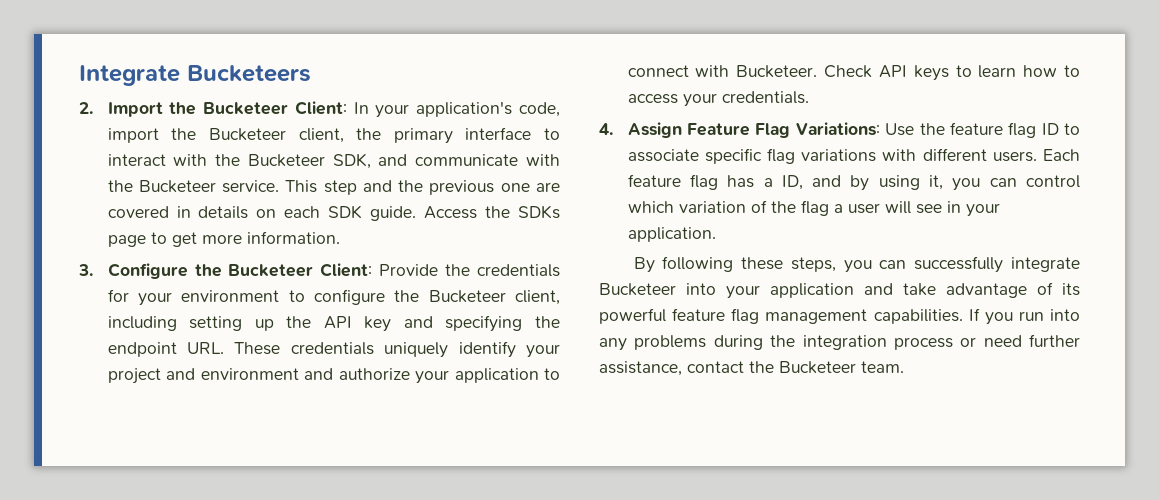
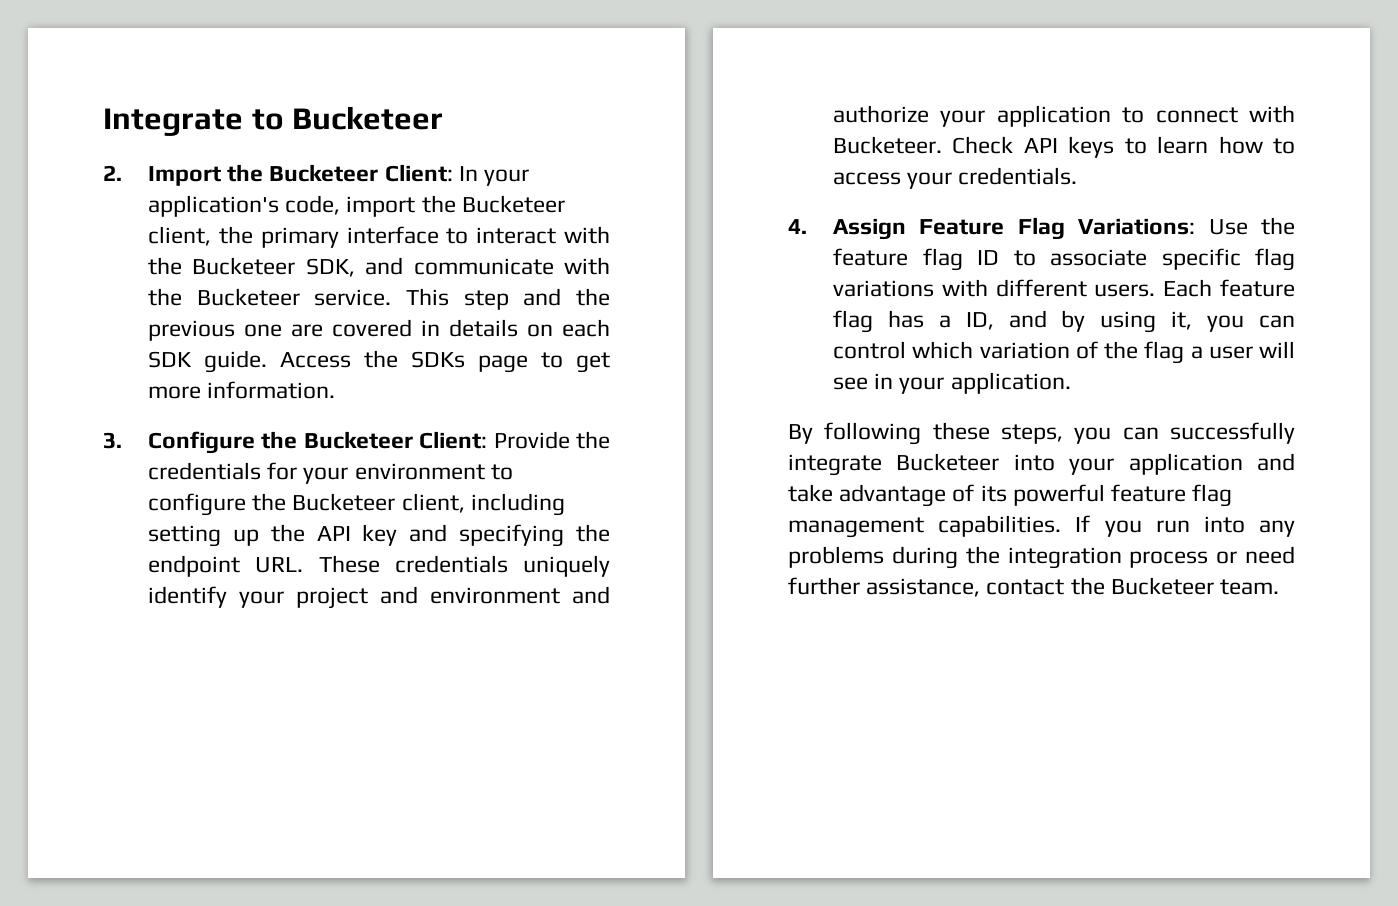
- Integrate Bucketeers
+ Integrate to Bucketeer

